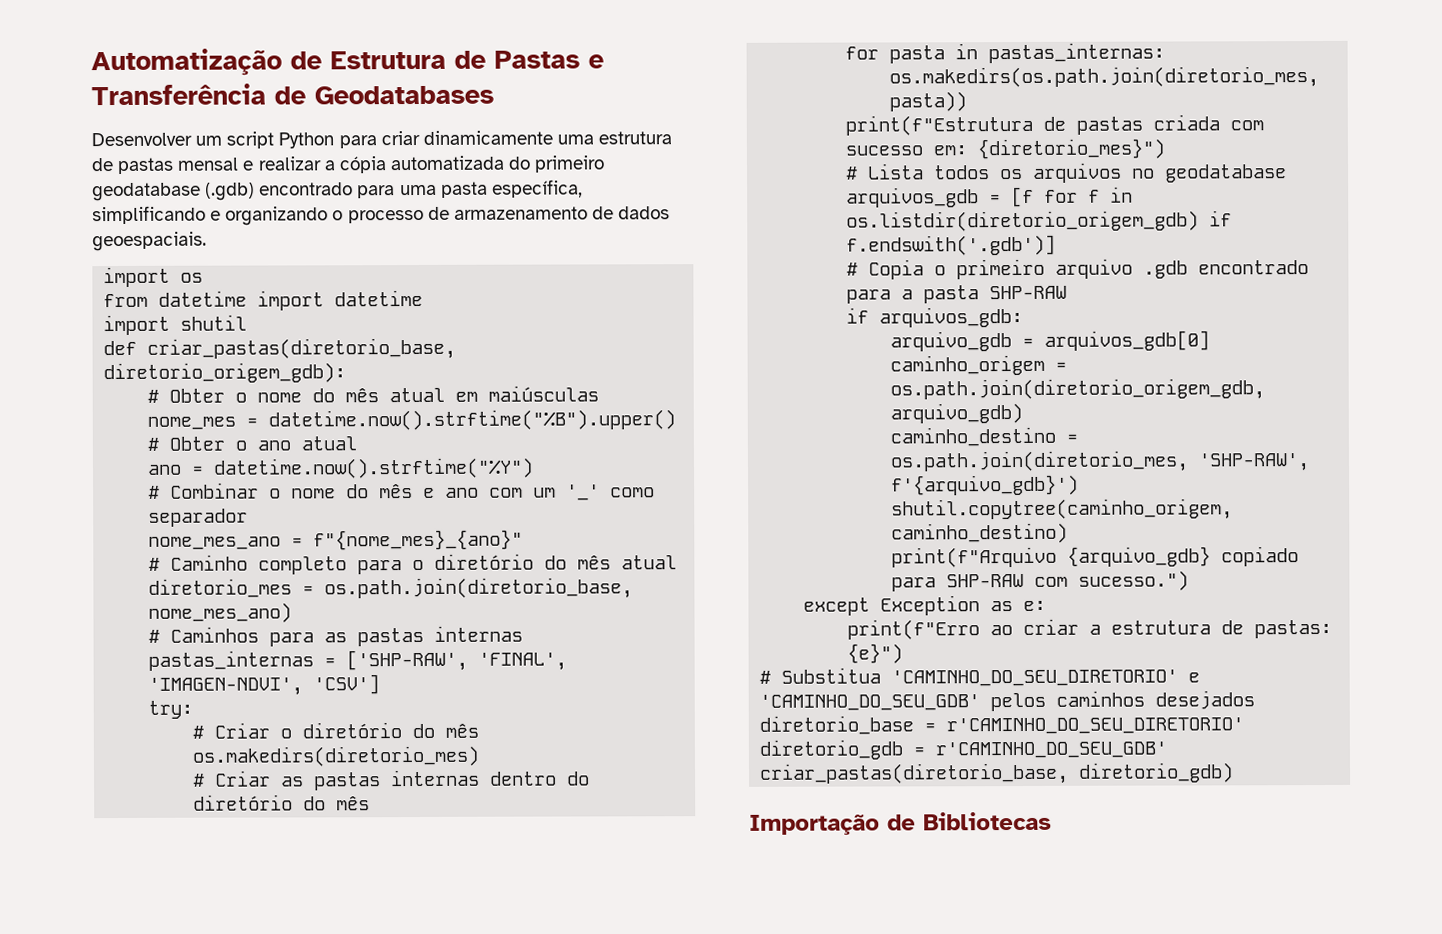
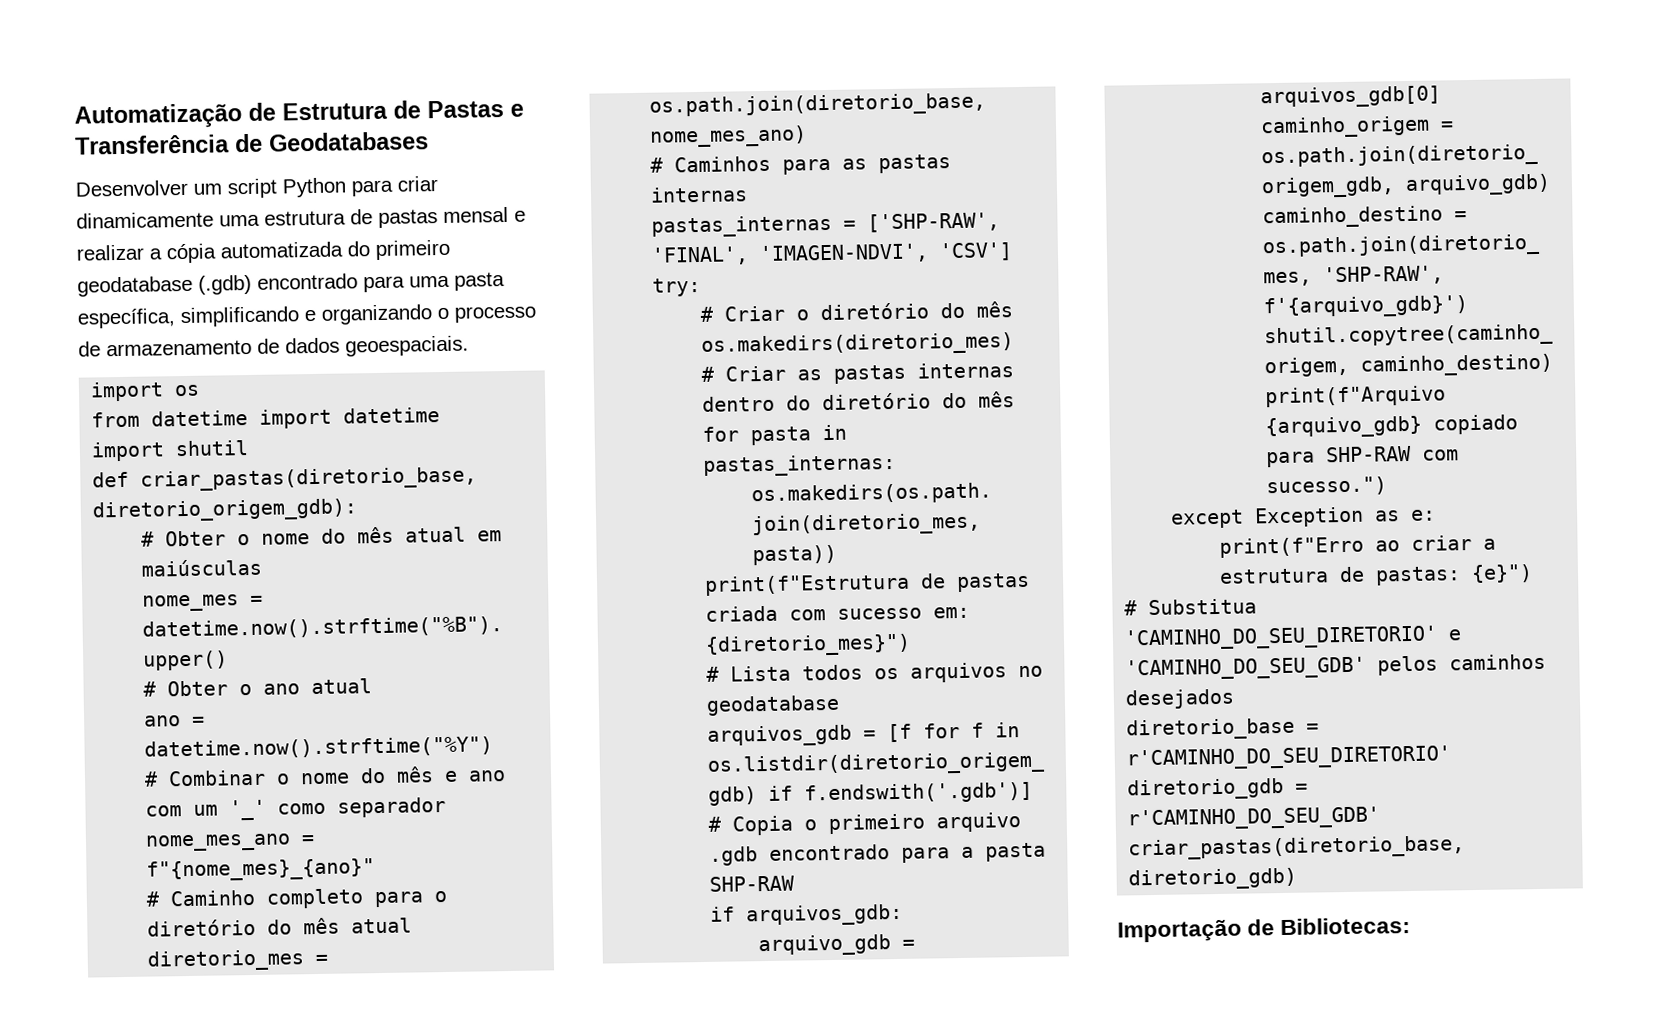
- Importação de Bibliotecas
+ Importação de Bibliotecas:

